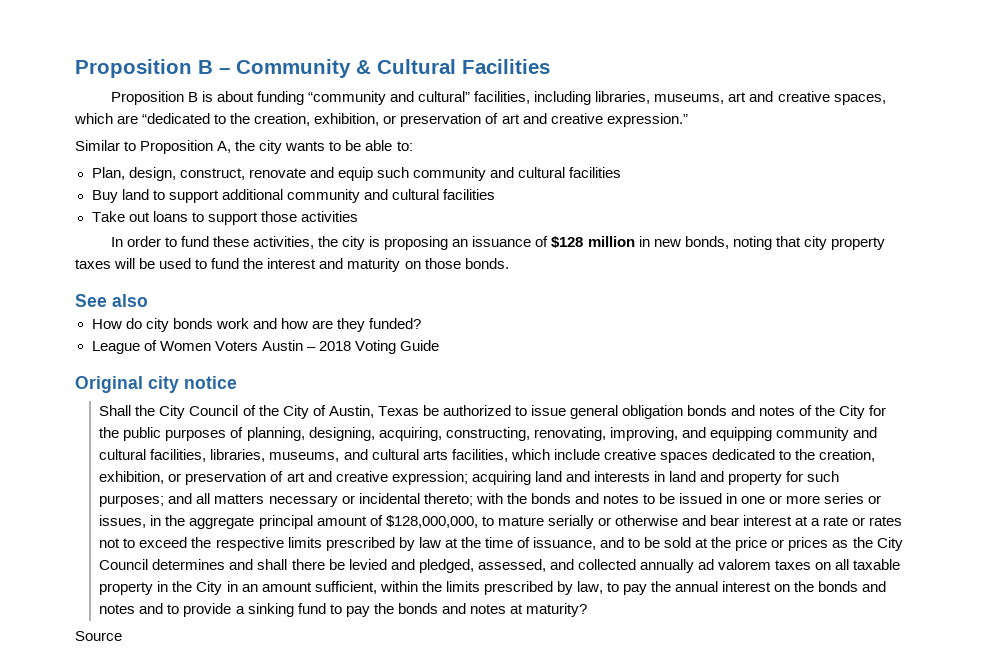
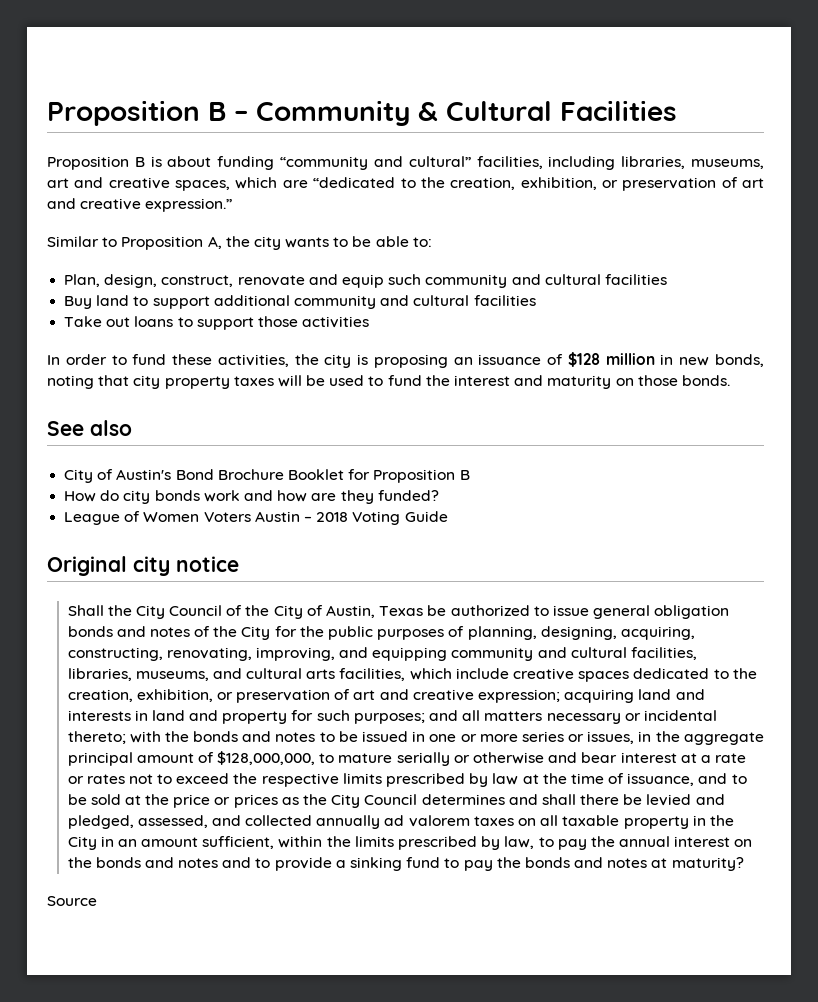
+ City of Austin's Bond Brochure Booklet for Proposition B

